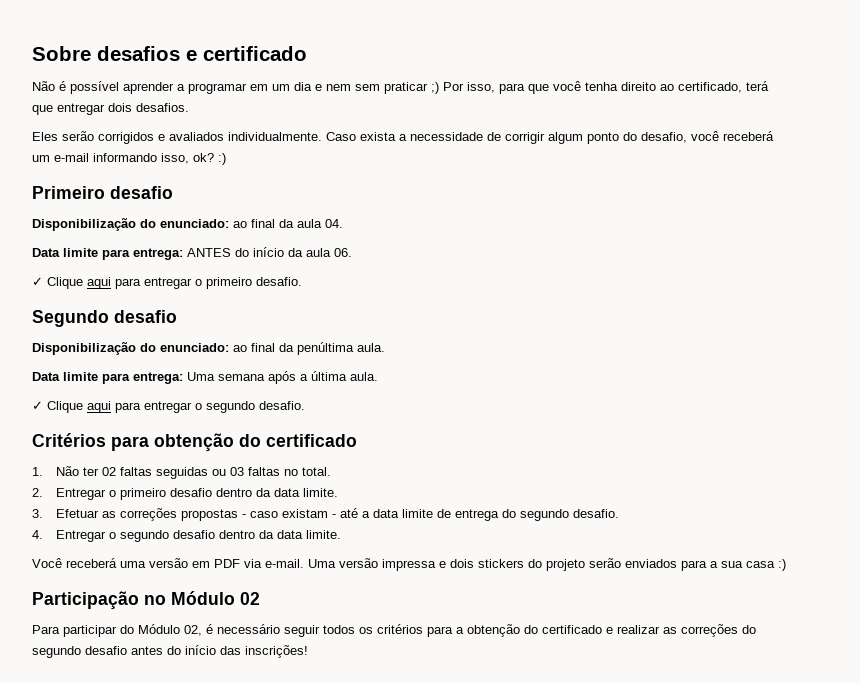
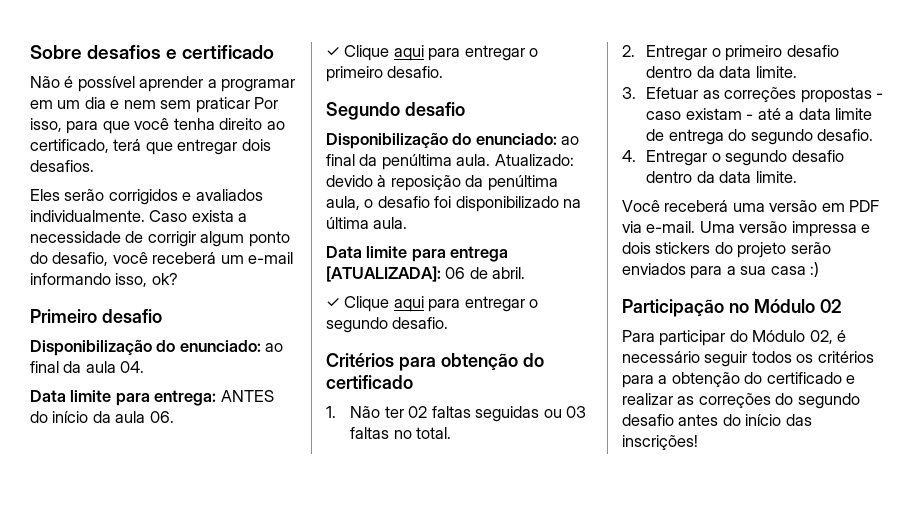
- Não é possível aprender a programar em um dia e nem sem praticar ;) Por isso, para que você tenha direito ao certificado, terá que entregar dois desafios.
+ Não é possível aprender a programar em um dia e nem sem praticar Por isso, para que você tenha direito ao certificado, terá que entregar dois desafios.
- Caso exista a necessidade de corrigir algum ponto do desafio, você receberá um e-mail informando isso, ok? :)
+ Caso exista a necessidade de corrigir algum ponto do desafio, você receberá um e-mail informando isso, ok?
- Disponibilização do enunciado: ao final da penúltima aula.
- Data limite para entrega: Uma semana após a última aula.
+ Disponibilização do enunciado: ao final da penúltima aula. Atualizado: devido à reposição da penúltima aula, o desafio foi disponibilizado na última aula.
+ Data limite para entrega [ATUALIZADA]: 06 de abril.

